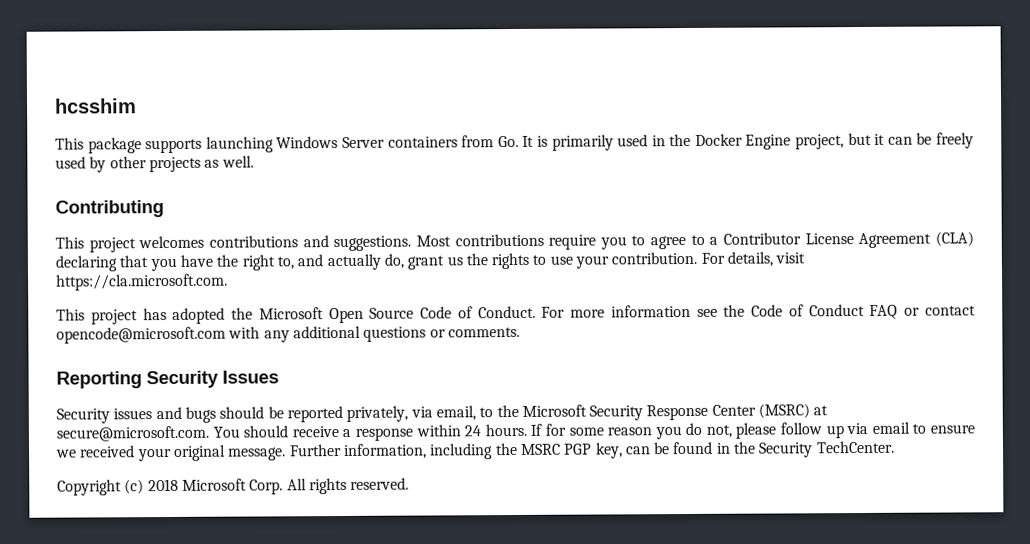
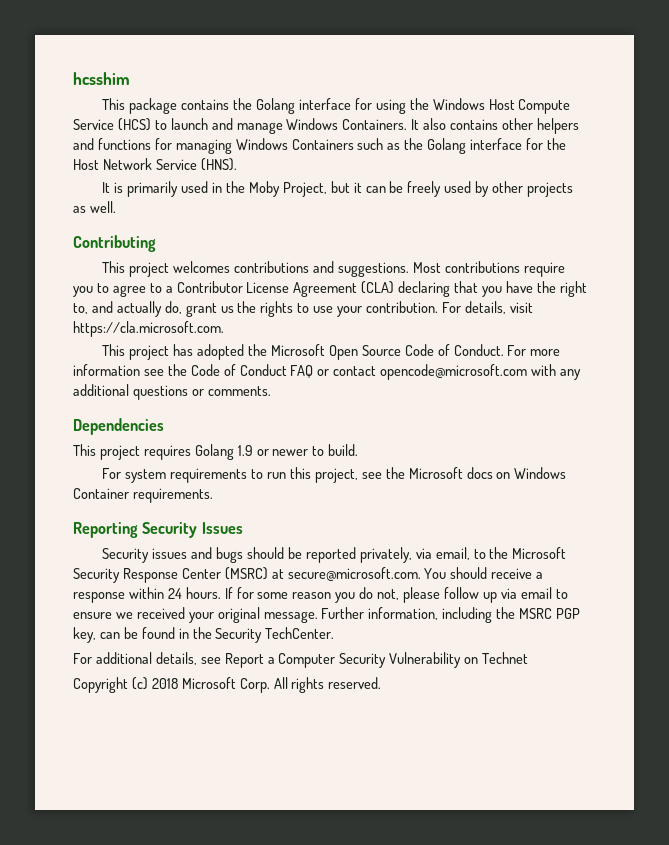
- This package supports launching Windows Server containers from Go. It is primarily used in the Docker Engine project, but it can be freely used by other projects as well.
+ This package contains the Golang interface for using the Windows Host Compute Service (HCS) to launch and manage Windows Containers. It also contains other helpers and functions for managing Windows Containers such as the Golang interface for the Host Network Service (HNS).
+ It is primarily used in the Moby Project, but it can be freely used by other projects as well.
+ Dependencies
+ This project requires Golang 1.9 or newer to build.
+ For system requirements to run this project, see the Microsoft docs on Windows Container requirements.
+ For additional details, see Report a Computer Security Vulnerability on Technet

